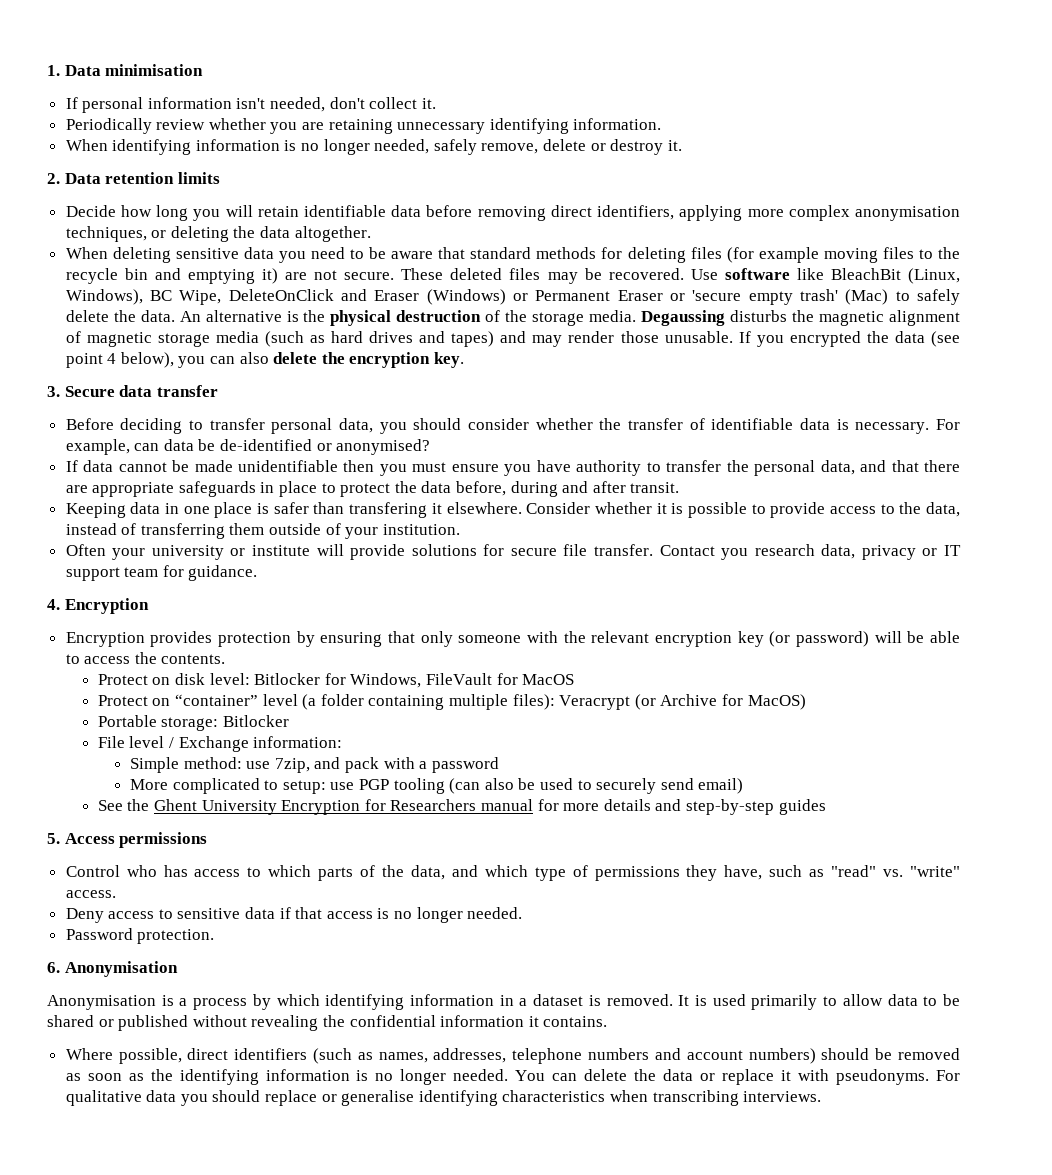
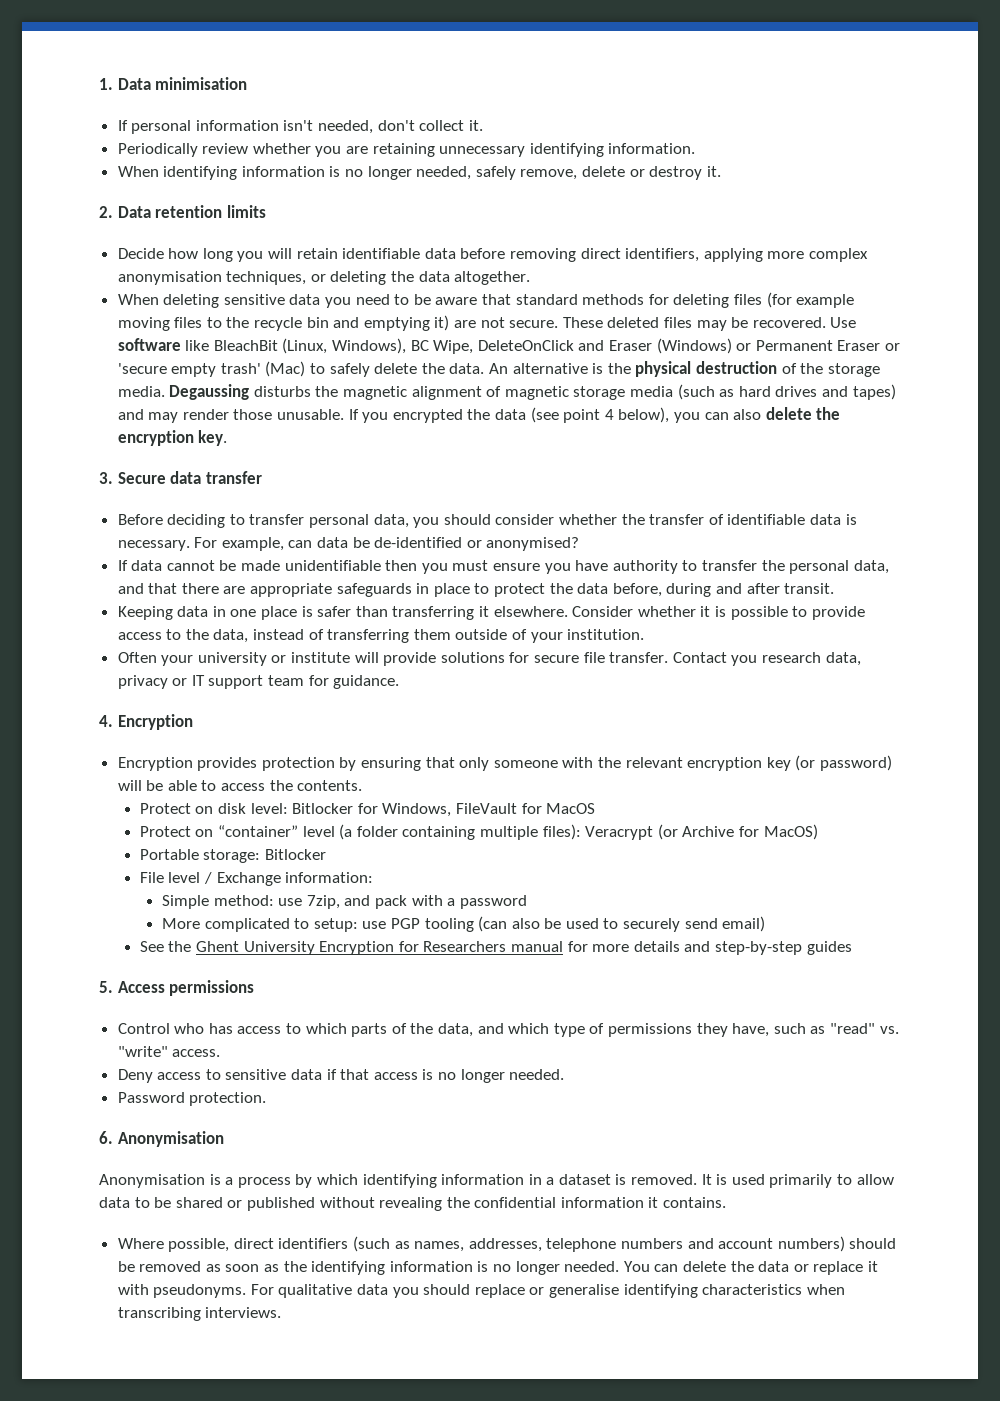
- Keeping data in one place is safer than transfering it elsewhere.
+ Keeping data in one place is safer than transferring it elsewhere.

